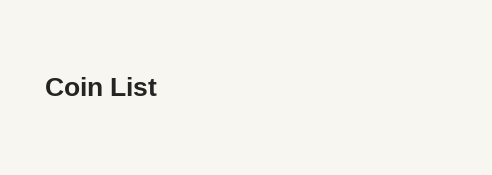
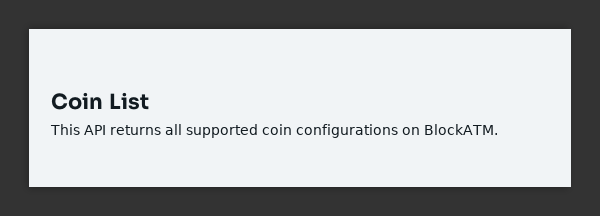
+ This API returns all supported coin configurations on BlockATM.

